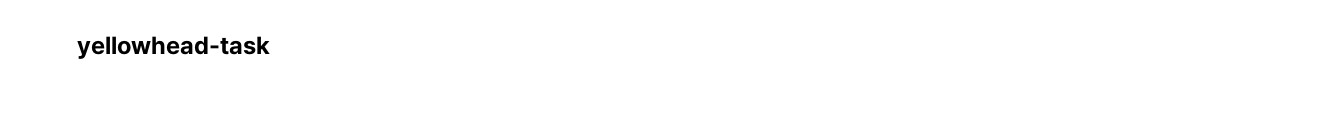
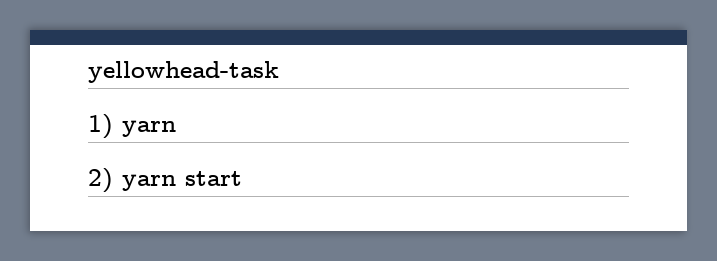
+ 1) yarn
+ 2) yarn start

